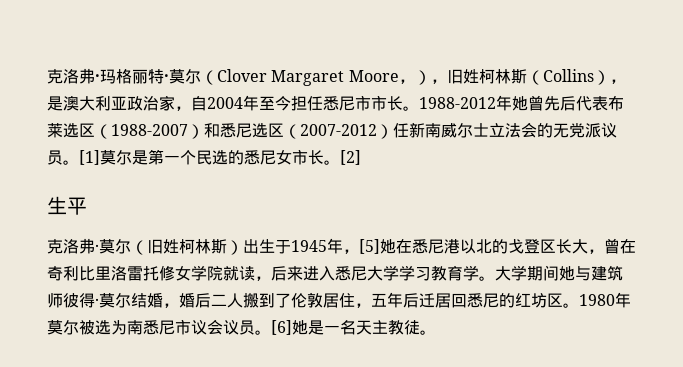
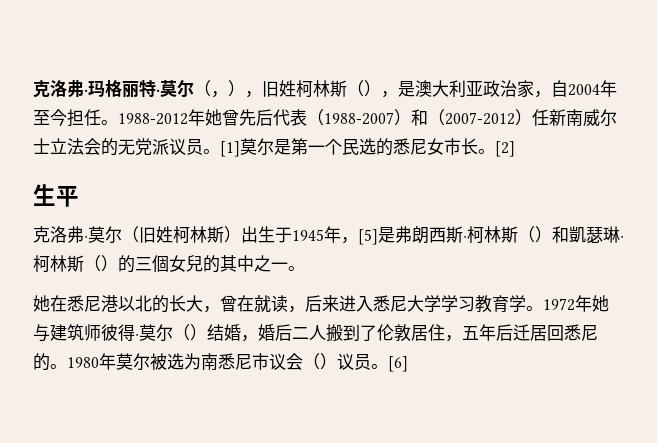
- 克洛弗·玛格丽特·莫尔（Clover Margaret Moore，），旧姓柯林斯（Collins），是澳大利亚政治家，自2004年至今担任悉尼市市长。
+ 克洛弗·玛格丽特·莫尔（，），旧姓柯林斯（），是澳大利亚政治家，自2004年至今担任。
- 1988-2012年她曾先后代表布莱选区（1988-2007）和悉尼选区（2007-2012）任新南威尔士立法会的无党派议员。
+ 1988-2012年她曾先后代表（1988-2007）和（2007-2012）任新南威尔士立法会的无党派议员。
- 克洛弗·莫尔（旧姓柯林斯）出生于1945年，[5]她在悉尼港以北的戈登区长大，曾在奇利比里洛雷托修女学院就读，后来进入悉尼大学学习教育学。
+ 克洛弗·莫尔（旧姓柯林斯）出生于1945年，[5]是弗朗西斯·柯林斯（）和凱瑟琳·柯林斯（）的三個女兒的其中之一。
+ 她在悉尼港以北的长大，曾在就读，后来进入悉尼大学学习教育学。
- 大学期间她与建筑师彼得·莫尔结婚，婚后二人搬到了伦敦居住，五年后迁居回悉尼的红坊区。
+ 1972年她与建筑师彼得·莫尔（）结婚，婚后二人搬到了伦敦居住，五年后迁居回悉尼的。
- 1980年莫尔被选为南悉尼市议会议员。
+ 1980年莫尔被选为南悉尼市议会（）议员。
- [6]她是一名天主教徒。
+ [6]

